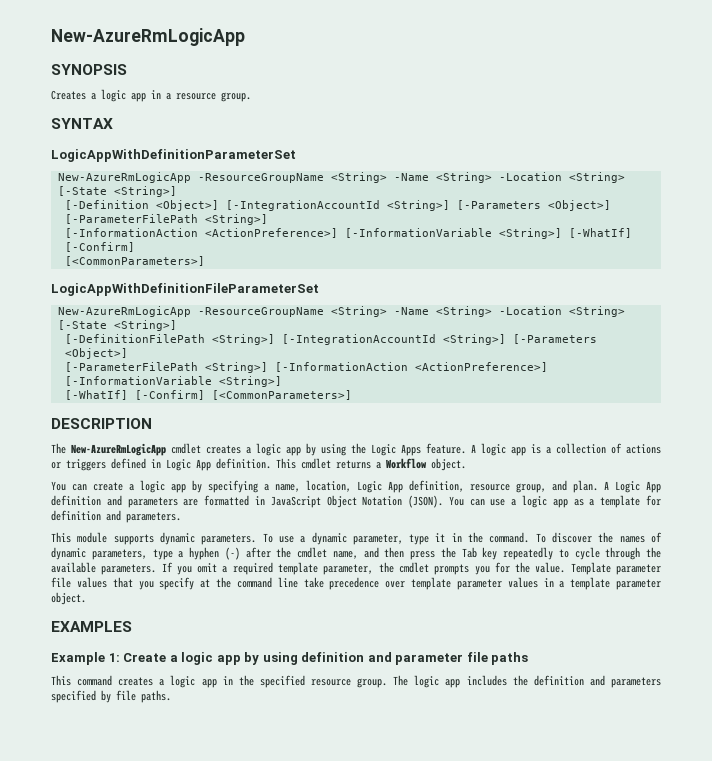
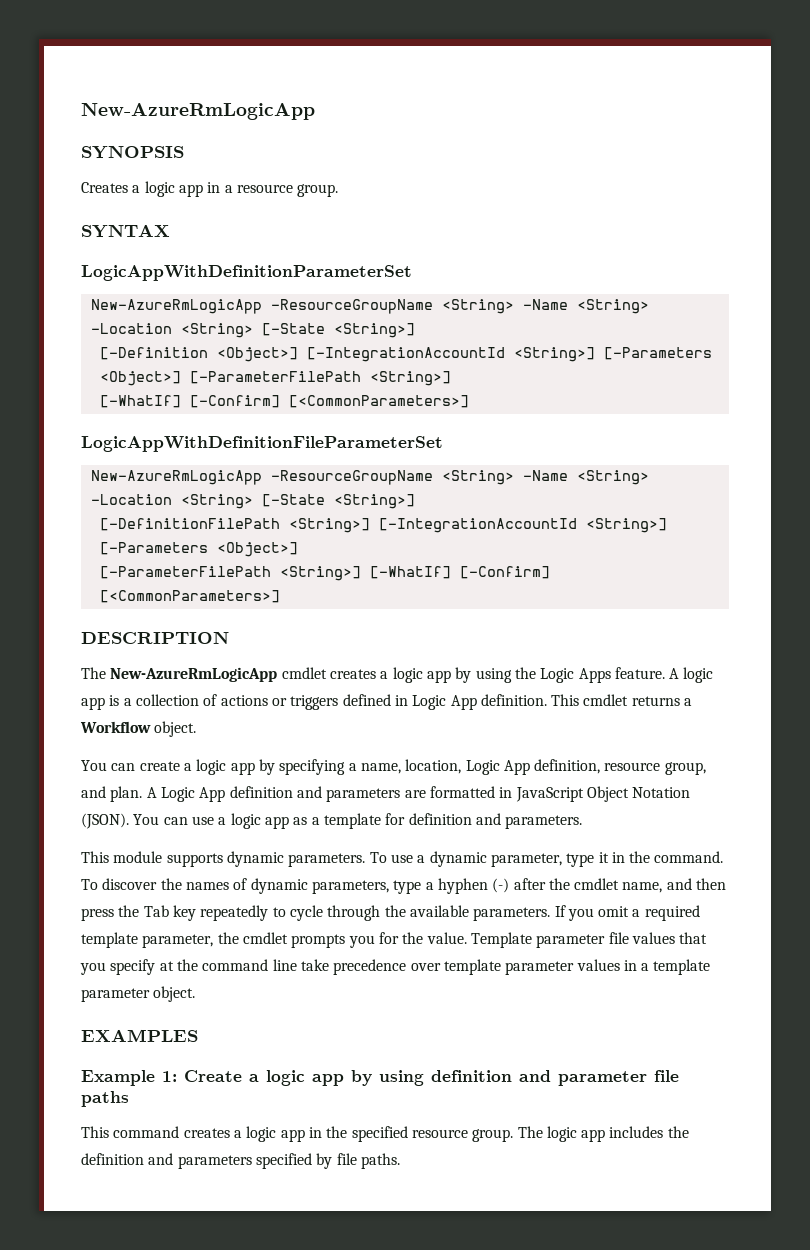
  [-Definition <Object>] [-IntegrationAccountId <String>] [-Parameters <Object>] [-ParameterFilePath <String>]
- [-InformationAction <ActionPreference>] [-InformationVariable <String>] [-WhatIf] [-Confirm]
- [<CommonParameters>]
+ [-WhatIf] [-Confirm] [<CommonParameters>]
- [-ParameterFilePath <String>] [-InformationAction <ActionPreference>] [-InformationVariable <String>]
- [-WhatIf] [-Confirm] [<CommonParameters>]
+ [-ParameterFilePath <String>] [-WhatIf] [-Confirm] [<CommonParameters>]

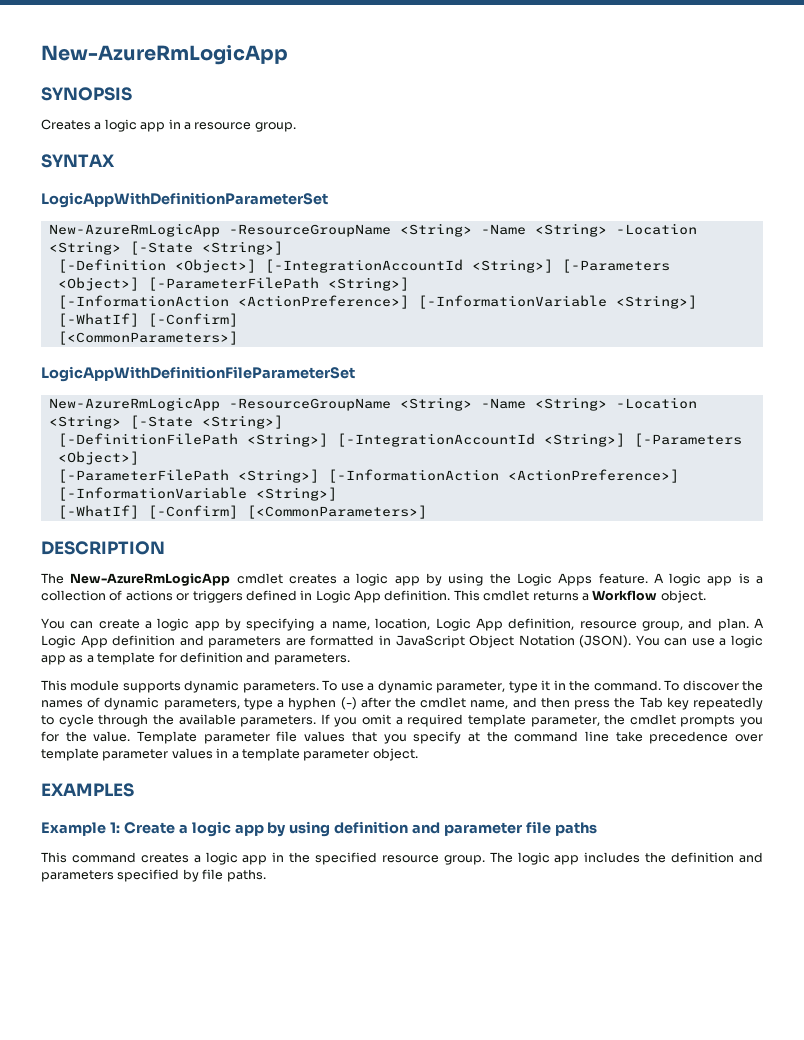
  [-Definition <Object>] [-IntegrationAccountId <String>] [-Parameters <Object>] [-ParameterFilePath <String>]
- [-WhatIf] [-Confirm] [<CommonParameters>]
+ [-InformationAction <ActionPreference>] [-InformationVariable <String>] [-WhatIf] [-Confirm]
+ [<CommonParameters>]
- [-ParameterFilePath <String>] [-WhatIf] [-Confirm] [<CommonParameters>]
+ [-ParameterFilePath <String>] [-InformationAction <ActionPreference>] [-InformationVariable <String>]
+ [-WhatIf] [-Confirm] [<CommonParameters>]

